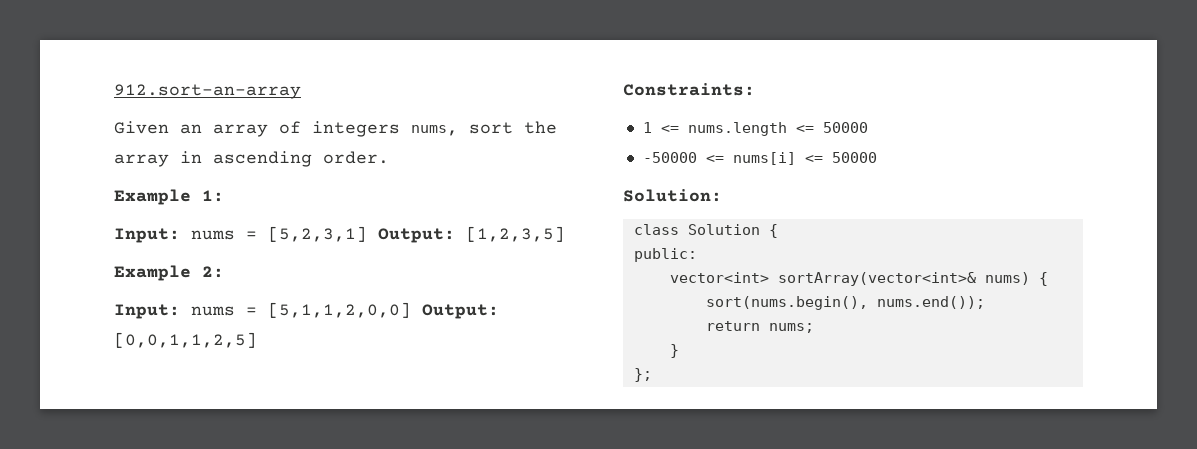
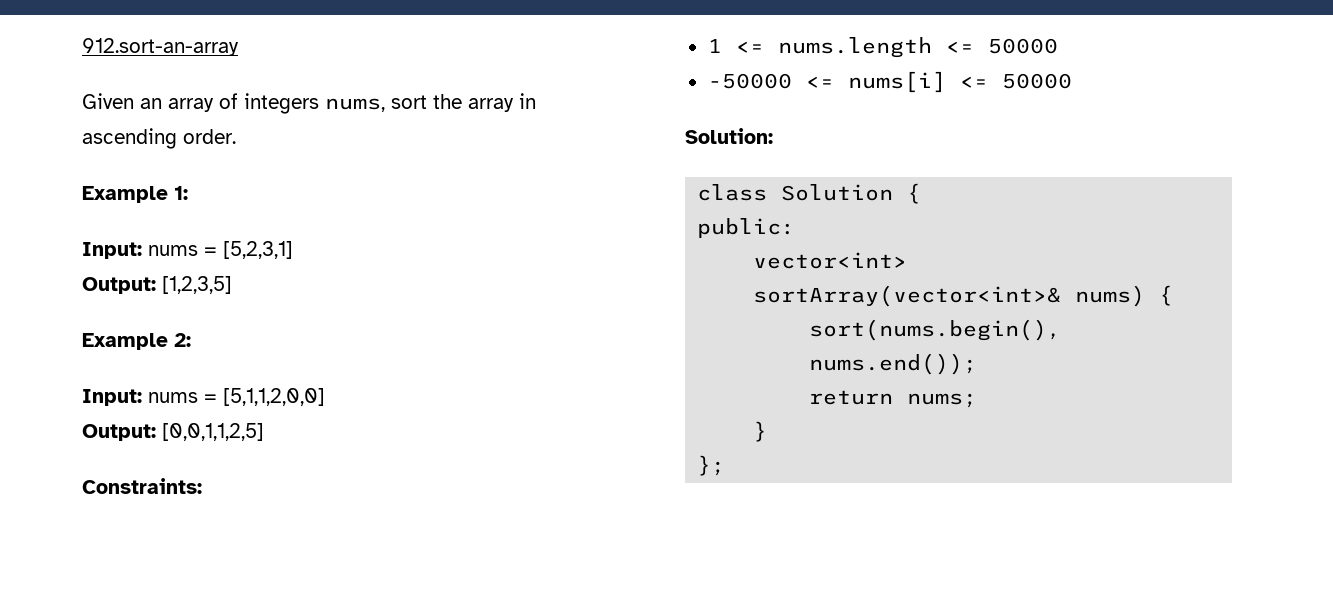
- Input: nums = [5,2,3,1] Output: [1,2,3,5]
+ Input: nums = [5,2,3,1]
+ Output: [1,2,3,5]
- Input: nums = [5,1,1,2,0,0] Output: [0,0,1,1,2,5]
+ Input: nums = [5,1,1,2,0,0]
+ Output: [0,0,1,1,2,5]

